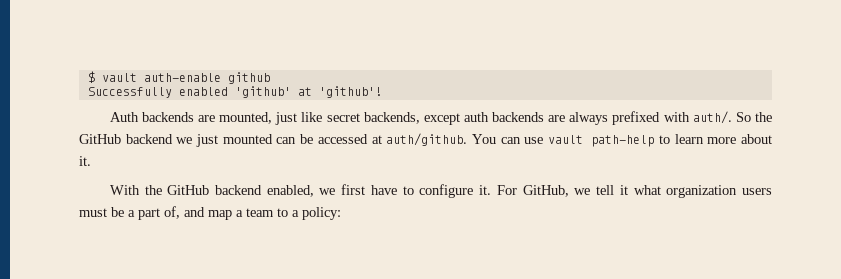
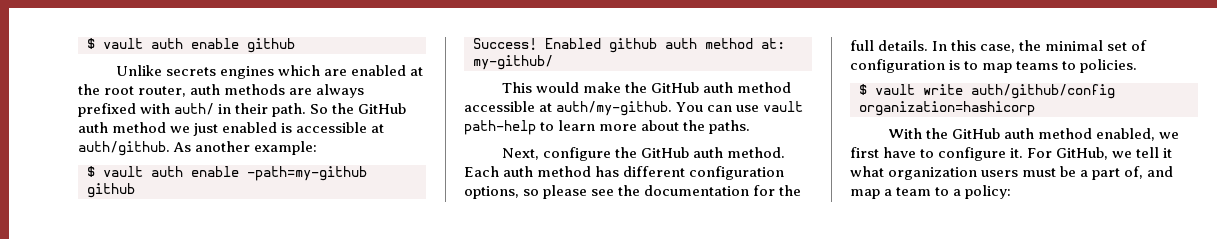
- $ vault auth-enable github
- Successfully enabled 'github' at 'github'!
- Auth backends are mounted, just like secret backends, except auth backends are always prefixed with auth/. So the GitHub backend we just mounted can be accessed at auth/github.
+ $ vault auth enable github
+ Unlike secrets engines which are enabled at the root router, auth methods are always prefixed with auth/ in their path. So the GitHub auth method we just enabled is accessible at auth/github. As another example:
+ $ vault auth enable -path=my-github github
+ Success! Enabled github auth method at: my-github/
+ This would make the GitHub auth method accessible at auth/my-github.
- You can use vault path-help to learn more about it.
+ You can use vault path-help to learn more about the paths.
+ Next, configure the GitHub auth method. Each auth method has different configuration options, so please see the documentation for the full details. In this case, the minimal set of configuration is to map teams to policies.
+ $ vault write auth/github/config organization=hashicorp
- With the GitHub backend enabled, we first have to configure it.
+ With the GitHub auth method enabled, we first have to configure it.

